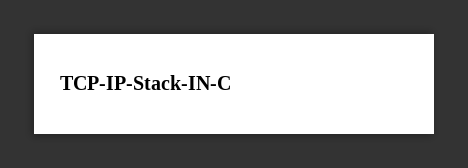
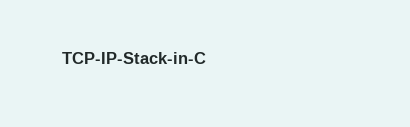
- TCP-IP-Stack-IN-C
+ TCP-IP-Stack-in-C

